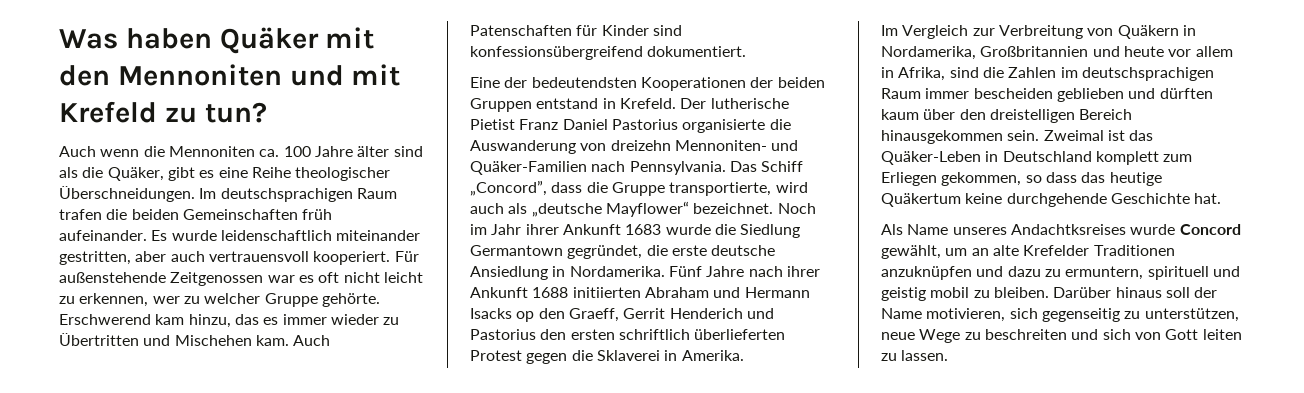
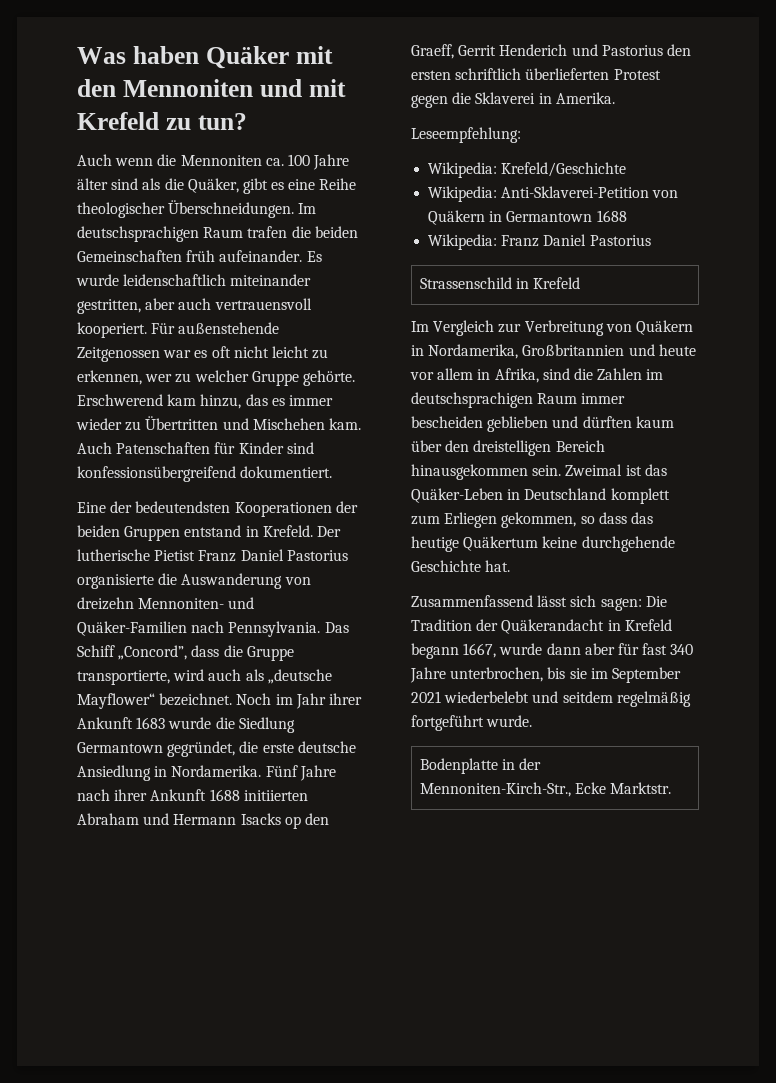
+ Leseempfehlung:
+ Wikipedia: Krefeld/Geschichte
+ Wikipedia: Anti-Sklaverei-Petition von Quäkern in Germantown 1688
+ Wikipedia: Franz Daniel Pastorius
+ Strassenschild in Krefeld
- Als Name unseres Andachtksreises wurde Concord gewählt, um an alte Krefelder Traditionen anzuknüpfen und dazu zu ermuntern, spirituell und geistig mobil zu bleiben. Darüber hinaus soll der Name motivieren, sich gegenseitig zu unterstützen, neue Wege zu beschreiten und sich von Gott leiten zu lassen.
+ Zusammenfassend lässt sich sagen: Die Tradition der Quäkerandacht in Krefeld begann 1667, wurde dann aber für fast 340 Jahre unterbrochen, bis sie im September 2021 wiederbelebt und seitdem regelmäßig fortgeführt wurde.
+ Bodenplatte in der Mennoniten-Kirch-Str., Ecke Marktstr.

